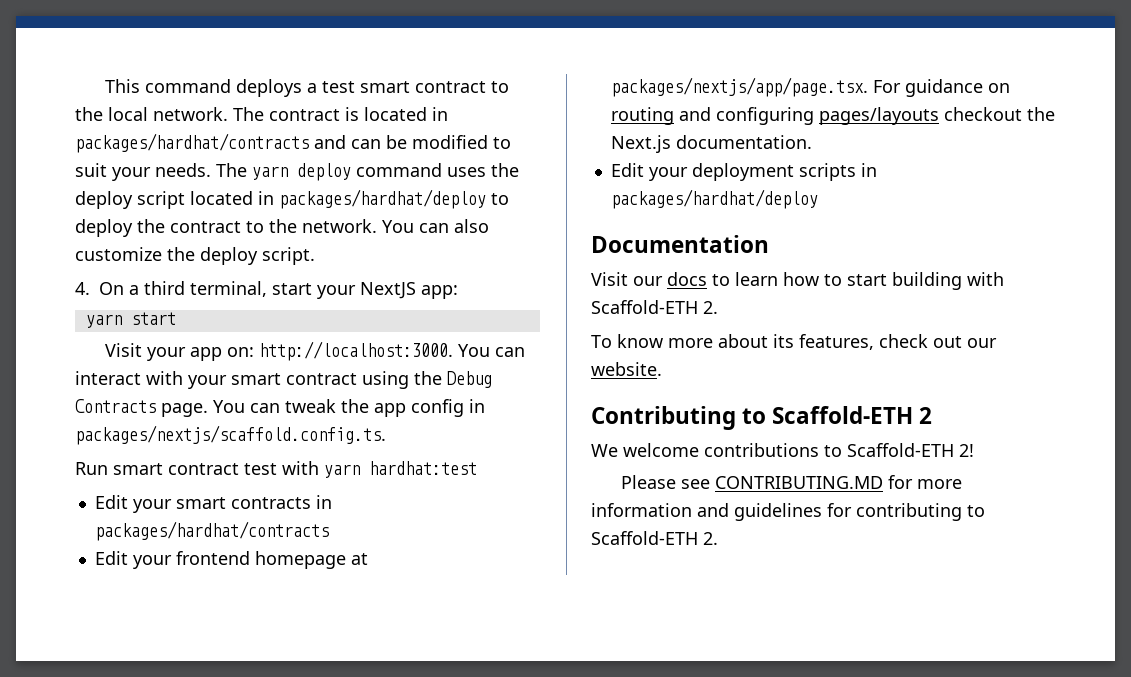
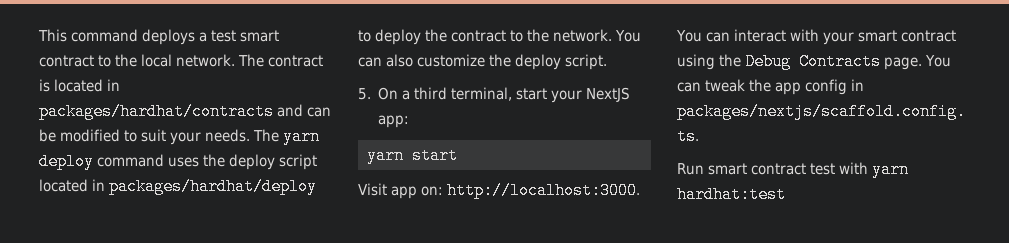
- 4. On a third terminal, start your NextJS app:
+ 5. On a third terminal, start your NextJS app:
- Visit your app on: http://localhost:3000.
+ Visit app on: http://localhost:3000.
- Edit your smart contracts in packages/hardhat/contracts
- Edit your frontend homepage at packages/nextjs/app/page.tsx. For guidance on routing and configuring pages/layouts checkout the Next.js documentation.
- Edit your deployment scripts in packages/hardhat/deploy
- Documentation
- Visit our docs to learn how to start building with Scaffold-ETH 2.
- To know more about its features, check out our website.
- Contributing to Scaffold-ETH 2
- We welcome contributions to Scaffold-ETH 2!
- Please see CONTRIBUTING.MD for more information and guidelines for contributing to Scaffold-ETH 2.

